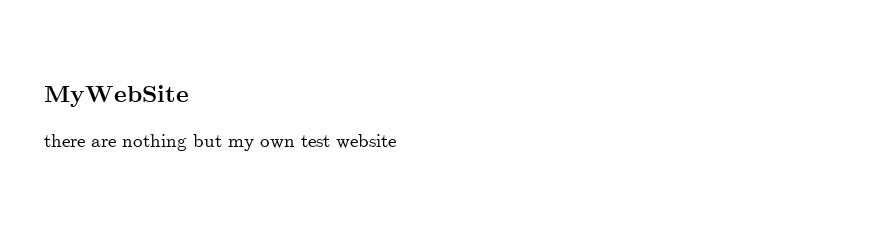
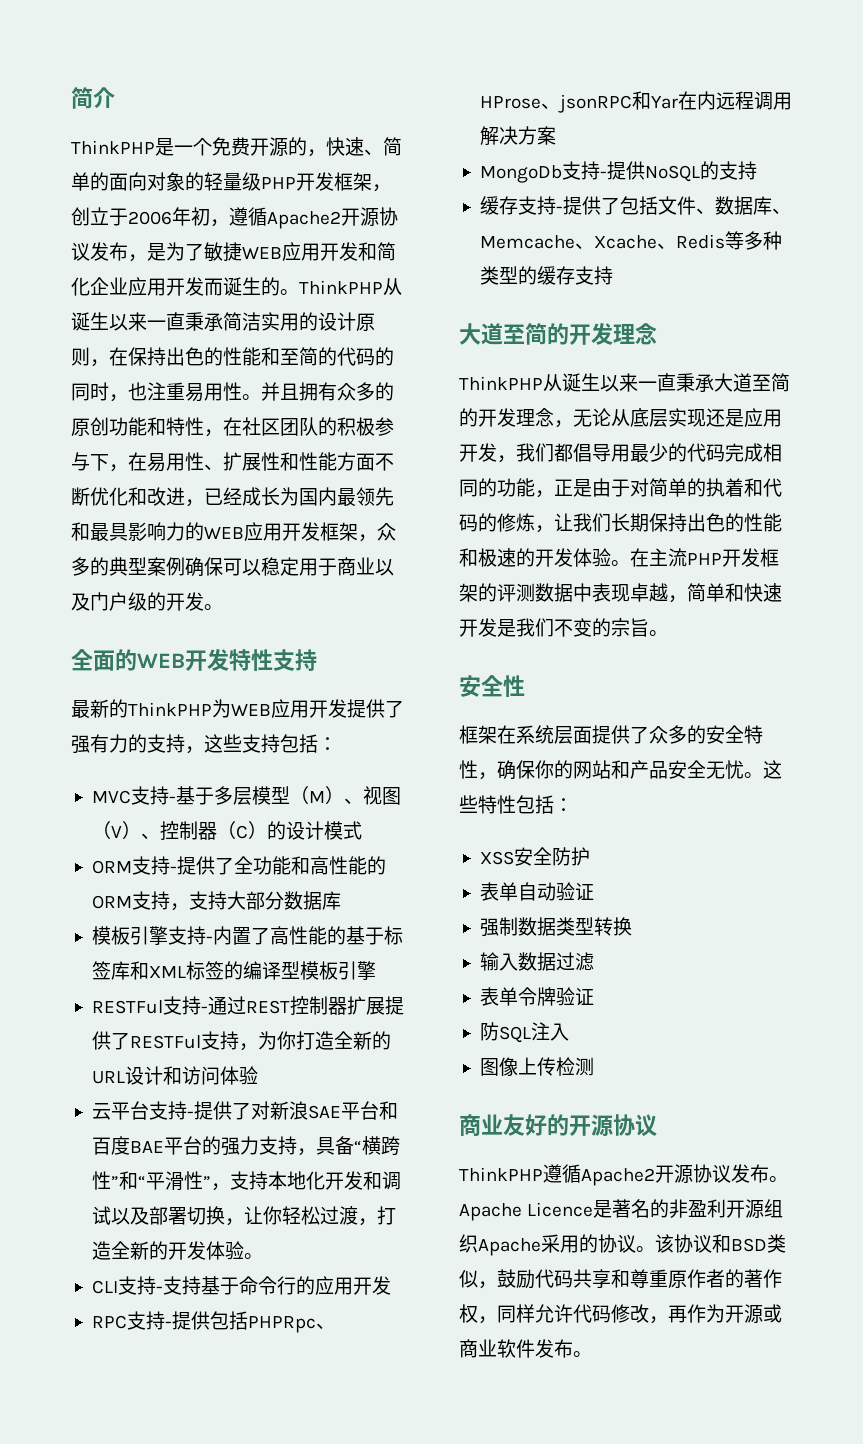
- MyWebSite
- there are nothing but my own test website
+ 简介
+ ThinkPHP是一个免费开源的，快速、简单的面向对象的轻量级PHP开发框架，创立于2006年初，遵循Apache2开源协议发布，是为了敏捷WEB应用开发和简化企业应用开发而诞生的。ThinkPHP从诞生以来一直秉承简洁实用的设计原则，在保持出色的性能和至简的代码的同时，也注重易用性。并且拥有众多的原创功能和特性，在社区团队的积极参与下，在易用性、扩展性和性能方面不断优化和改进，已经成长为国内最领先和最具影响力的WEB应用开发框架，众多的典型案例确保可以稳定用于商业以及门户级的开发。
+ 全面的WEB开发特性支持
+ 最新的ThinkPHP为WEB应用开发提供了强有力的支持，这些支持包括：
+ MVC支持-基于多层模型（M）、视图（V）、控制器（C）的设计模式
+ ORM支持-提供了全功能和高性能的ORM支持，支持大部分数据库
+ 模板引擎支持-内置了高性能的基于标签库和XML标签的编译型模板引擎
+ RESTFul支持-通过REST控制器扩展提供了RESTFul支持，为你打造全新的URL设计和访问体验
+ 云平台支持-提供了对新浪SAE平台和百度BAE平台的强力支持，具备“横跨性”和“平滑性”，支持本地化开发和调试以及部署切换，让你轻松过渡，打造全新的开发体验。
+ CLI支持-支持基于命令行的应用开发
+ RPC支持-提供包括PHPRpc、HProse、jsonRPC和Yar在内远程调用解决方案
+ MongoDb支持-提供NoSQL的支持
+ 缓存支持-提供了包括文件、数据库、Memcache、Xcache、Redis等多种类型的缓存支持
+ 大道至简的开发理念
+ ThinkPHP从诞生以来一直秉承大道至简的开发理念，无论从底层实现还是应用开发，我们都倡导用最少的代码完成相同的功能，正是由于对简单的执着和代码的修炼，让我们长期保持出色的性能和极速的开发体验。在主流PHP开发框架的评测数据中表现卓越，简单和快速开发是我们不变的宗旨。
+ 安全性
+ 框架在系统层面提供了众多的安全特性，确保你的网站和产品安全无忧。这些特性包括：
+ XSS安全防护
+ 表单自动验证
+ 强制数据类型转换
+ 输入数据过滤
+ 表单令牌验证
+ 防SQL注入
+ 图像上传检测
+ 商业友好的开源协议
+ ThinkPHP遵循Apache2开源协议发布。Apache Licence是著名的非盈利开源组织Apache采用的协议。该协议和BSD类似，鼓励代码共享和尊重原作者的著作权，同样允许代码修改，再作为开源或商业软件发布。

